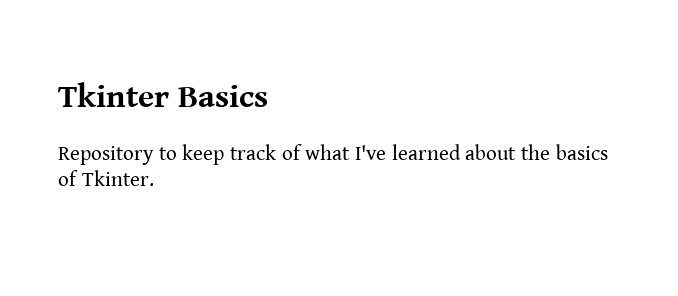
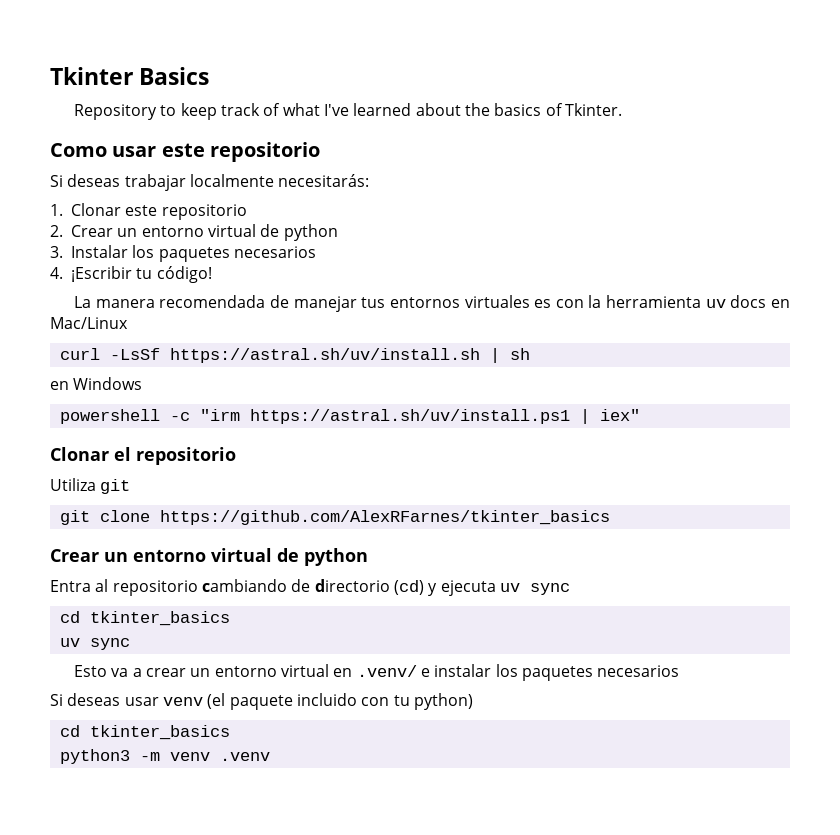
+ Como usar este repositorio
+ Si deseas trabajar localmente necesitarás:
+ 1. Clonar este repositorio
+ 2. Crear un entorno virtual de python
+ 3. Instalar los paquetes necesarios
+ 4. ¡Escribir tu código!
+ La manera recomendada de manejar tus entornos virtuales es con la herramienta uv docs en Mac/Linux
+ curl -LsSf https://astral.sh/uv/install.sh | sh
+ en Windows
+ powershell -c "irm https://astral.sh/uv/install.ps1 | iex"
+ Clonar el repositorio
+ Utiliza git
+ git clone https://github.com/AlexRFarnes/tkinter_basics
+ Crear un entorno virtual de python
+ Entra al repositorio cambiando de directorio (cd) y ejecuta uv sync
+ cd tkinter_basics
+ uv sync
+ Esto va a crear un entorno virtual en .venv/ e instalar los paquetes necesarios
+ Si deseas usar venv (el paquete incluido con tu python)
+ cd tkinter_basics
+ python3 -m venv .venv

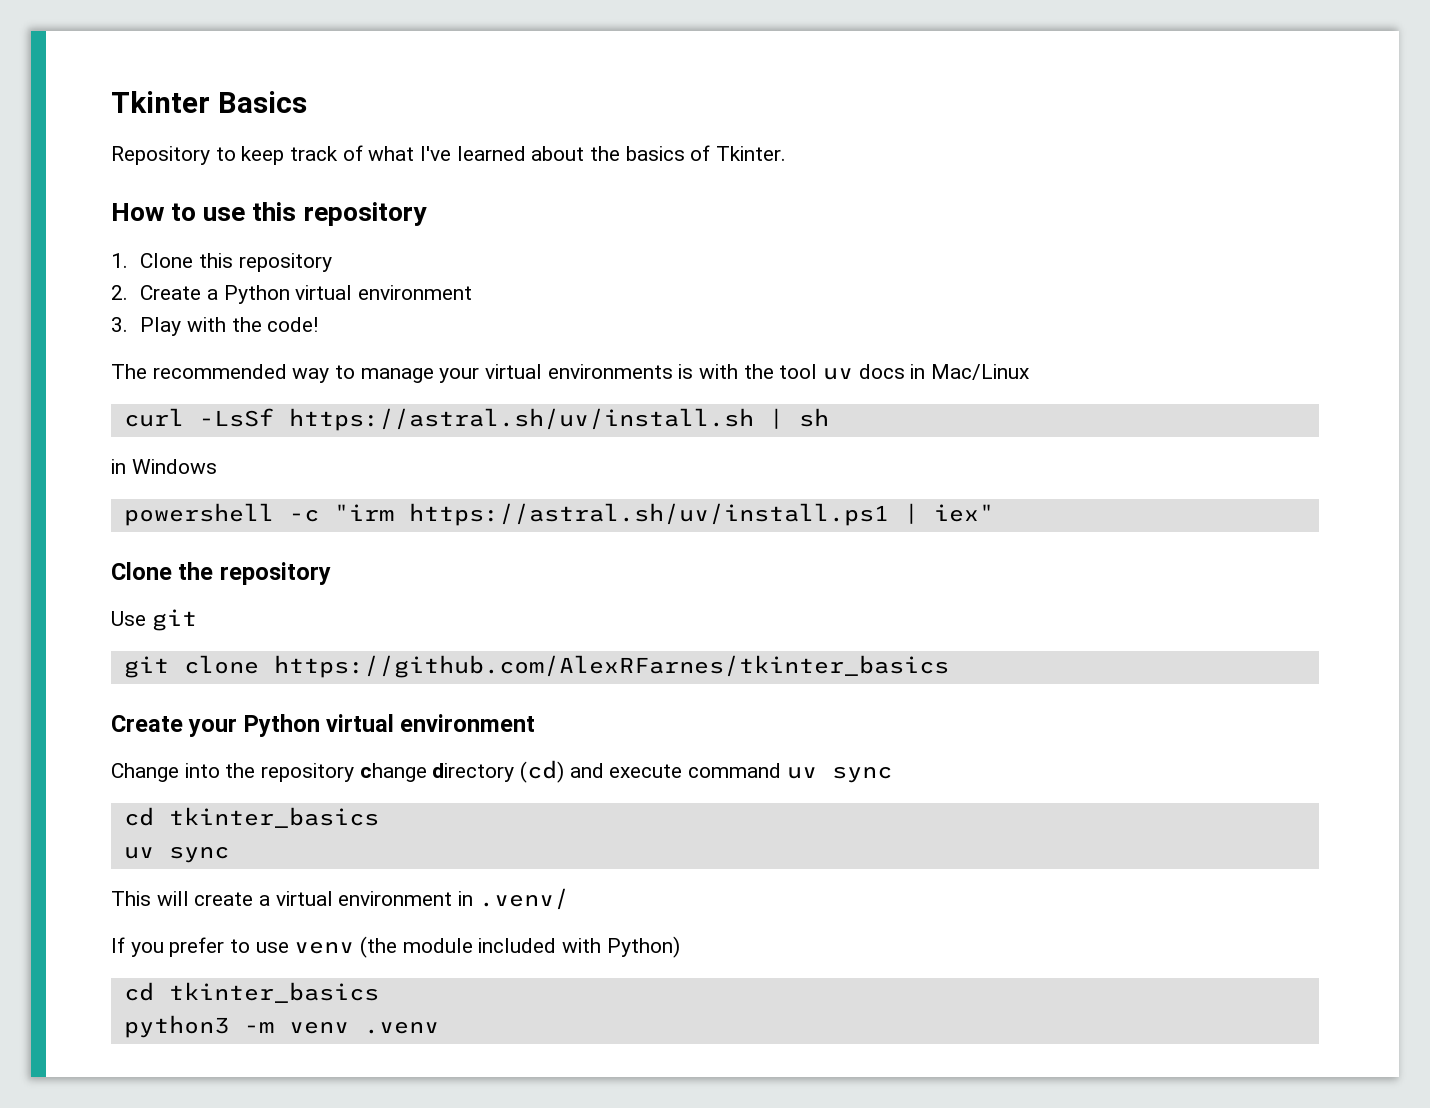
- Como usar este repositorio
- Si deseas trabajar localmente necesitarás:
- 1. Clonar este repositorio
- 2. Crear un entorno virtual de python
- 3. Instalar los paquetes necesarios
- 4. ¡Escribir tu código!
- La manera recomendada de manejar tus entornos virtuales es con la herramienta uv docs en Mac/Linux
+ How to use this repository
+ 1. Clone this repository
+ 2. Create a Python virtual environment
+ 3. Play with the code!
+ The recommended way to manage your virtual environments is with the tool uv docs in Mac/Linux
- en Windows
+ in Windows
- Clonar el repositorio
- Utiliza git
+ Clone the repository
+ Use git
  git clone https://github.com/AlexRFarnes/tkinter_basics
- Crear un entorno virtual de python
- Entra al repositorio cambiando de directorio (cd) y ejecuta uv sync
+ Create your Python virtual environment
+ Change into the repository change directory (cd) and execute command uv sync
- Esto va a crear un entorno virtual en .venv/ e instalar los paquetes necesarios
- Si deseas usar venv (el paquete incluido con tu python)
+ This will create a virtual environment in .venv/
+ If you prefer to use venv (the module included with Python)

